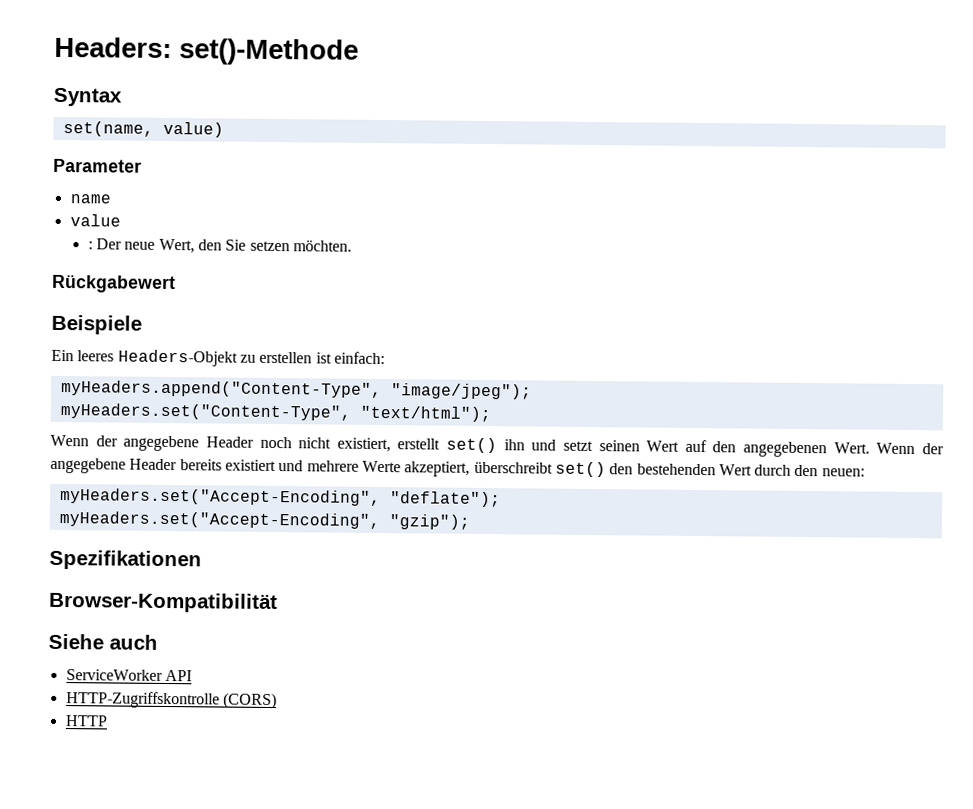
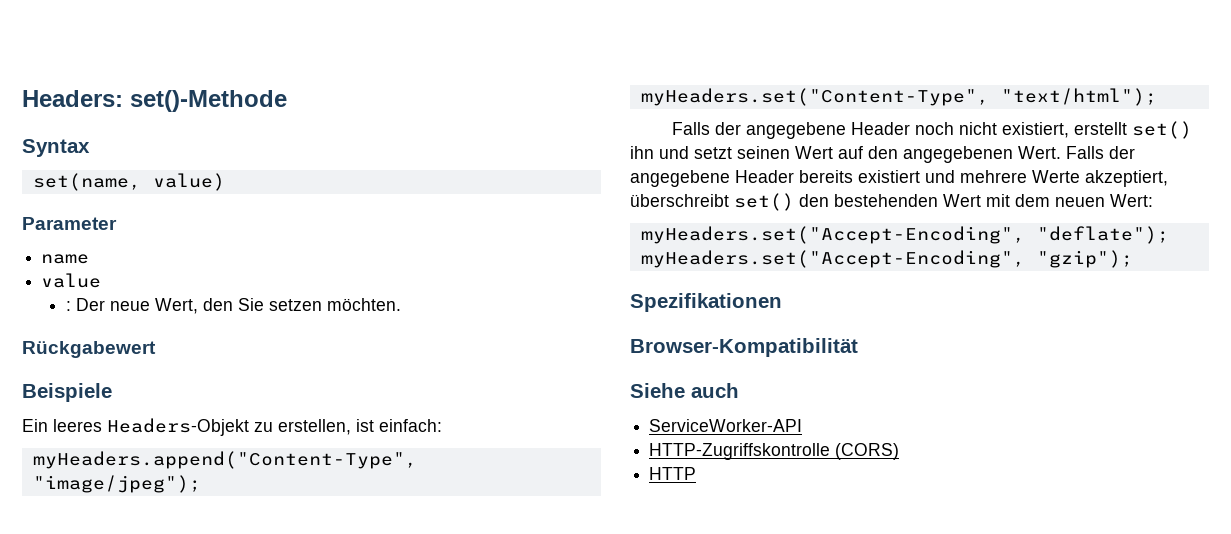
- Ein leeres Headers-Objekt zu erstellen ist einfach:
+ Ein leeres Headers-Objekt zu erstellen, ist einfach:
- Wenn der angegebene Header noch nicht existiert, erstellt set() ihn und setzt seinen Wert auf den angegebenen Wert.
+ Falls der angegebene Header noch nicht existiert, erstellt set() ihn und setzt seinen Wert auf den angegebenen Wert.
- Wenn der angegebene Header bereits existiert und mehrere Werte akzeptiert, überschreibt set() den bestehenden Wert durch den neuen:
+ Falls der angegebene Header bereits existiert und mehrere Werte akzeptiert, überschreibt set() den bestehenden Wert mit dem neuen Wert:
- ServiceWorker API
+ ServiceWorker-API

